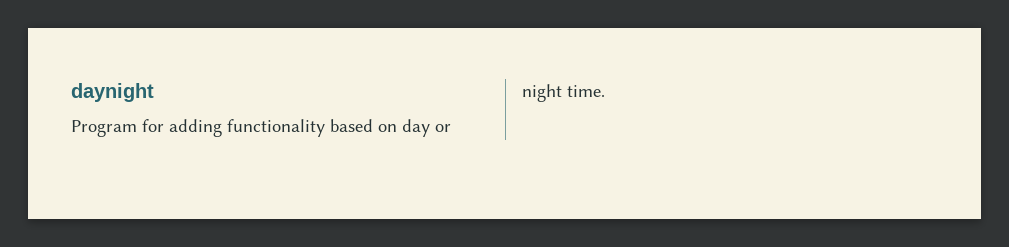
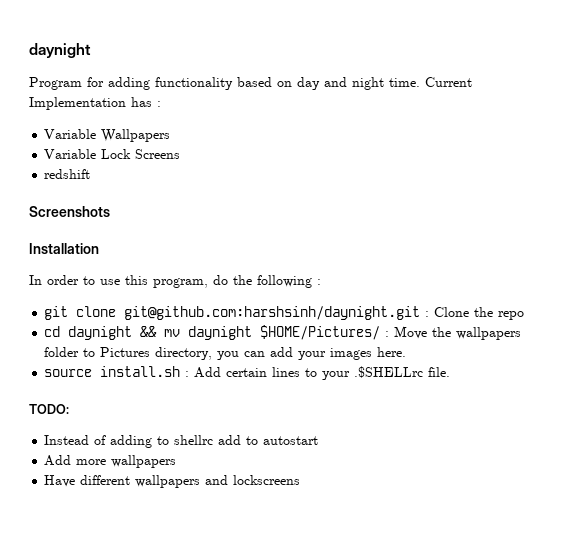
- Program for adding functionality based on day or night time.
+ Program for adding functionality based on day and night time.
+ Current Implementation has :
+ Variable Wallpapers
+ Variable Lock Screens
+ redshift
+ Screenshots
+ Installation
+ In order to use this program, do the following :
+ git clone git@github.com:harshsinh/daynight.git : Clone the repo
+ cd daynight && mv daynight $HOME/Pictures/ : Move the wallpapers folder to Pictures directory, you can add your images here.
+ source install.sh : Add certain lines to your .$SHELLrc file.
+ TODO:
+ Instead of adding to shellrc add to autostart
+ Add more wallpapers
+ Have different wallpapers and lockscreens

